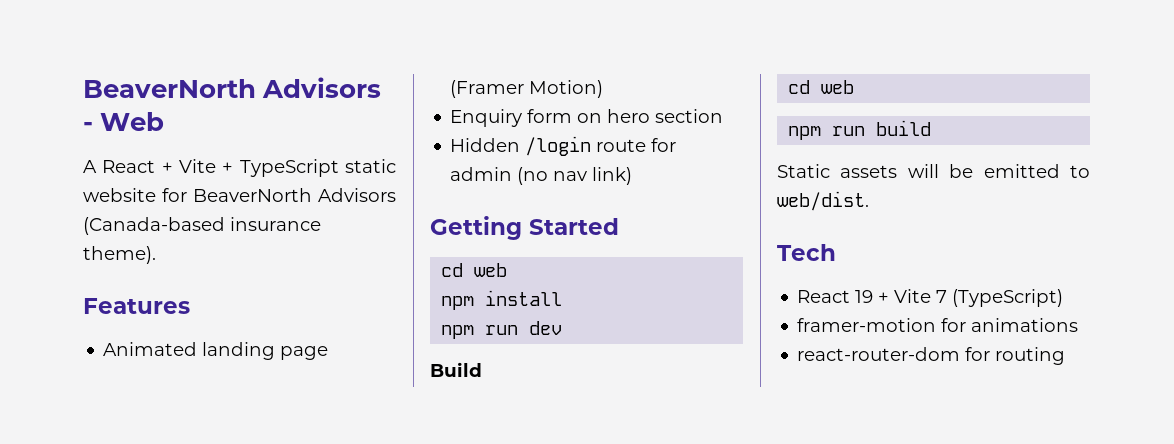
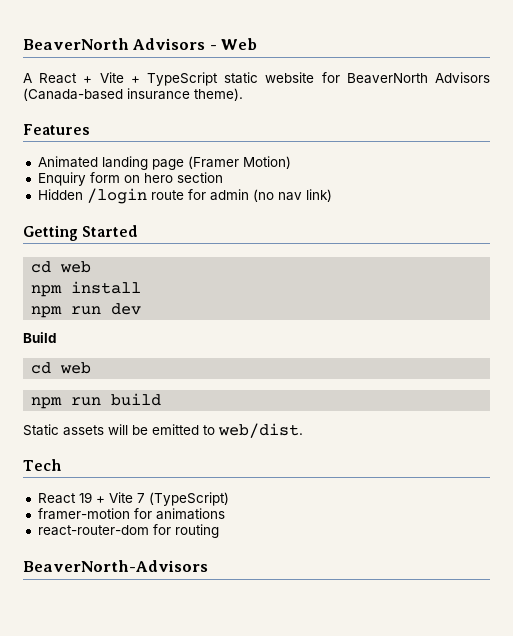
+ BeaverNorth-Advisors

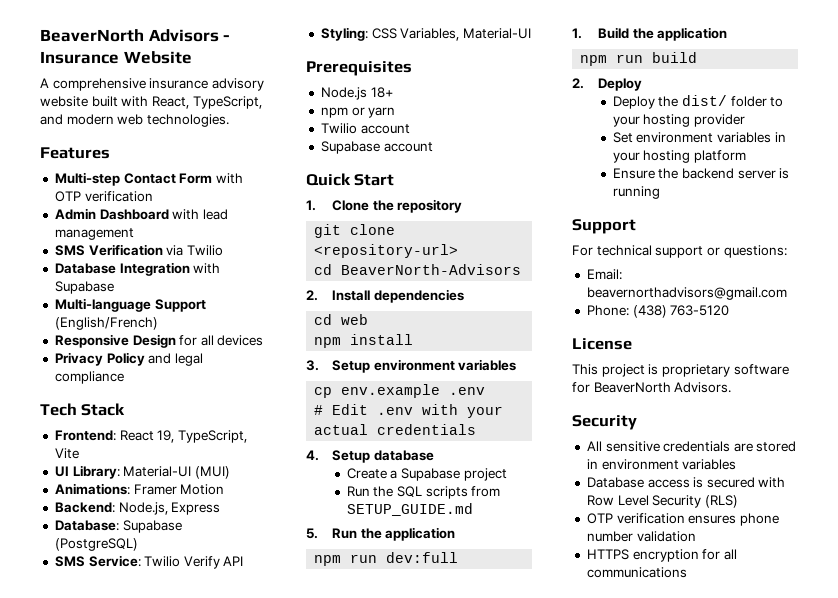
- BeaverNorth Advisors - Web
+ BeaverNorth Advisors - Insurance Website
- A React + Vite + TypeScript static website for BeaverNorth Advisors (Canada-based insurance theme).
+ A comprehensive insurance advisory website built with React, TypeScript, and modern web technologies.
  Features
- Animated landing page (Framer Motion)
- Enquiry form on hero section
- Hidden /login route for admin (no nav link)
- Getting Started
+ Multi-step Contact Form with OTP verification
+ Admin Dashboard with lead management
+ SMS Verification via Twilio
+ Database Integration with Supabase
+ Multi-language Support (English/French)
+ Responsive Design for all devices
+ Privacy Policy and legal compliance
+ Tech Stack
+ Frontend: React 19, TypeScript, Vite
+ UI Library: Material-UI (MUI)
+ Animations: Framer Motion
+ Backend: Node.js, Express
+ Database: Supabase (PostgreSQL)
+ SMS Service: Twilio Verify API
+ Styling: CSS Variables, Material-UI
+ Prerequisites
+ Node.js 18+
+ npm or yarn
+ Twilio account
+ Supabase account
+ Quick Start
+ 1. Clone the repository
+ git clone <repository-url>
+ cd BeaverNorth-Advisors
+ 2. Install dependencies
  cd web
  npm install
- npm run dev
- Build
- cd web
+ 3. Setup environment variables
+ cp env.example .env
+ # Edit .env with your actual credentials
+ 4. Setup database
+ Create a Supabase project
+ Run the SQL scripts from SETUP_GUIDE.md
+ 5. Run the application
+ npm run dev:full
+ 1. Build the application
- Static assets will be emitted to web/dist.
- Tech
- React 19 + Vite 7 (TypeScript)
- framer-motion for animations
- react-router-dom for routing
- BeaverNorth-Advisors
+ 2. Deploy
+ Deploy the dist/ folder to your hosting provider
+ Set environment variables in your hosting platform
+ Ensure the backend server is running
+ Support
+ For technical support or questions:
+ Email: beavernorthadvisors@gmail.com
+ Phone: (438) 763-5120
+ License
+ This project is proprietary software for BeaverNorth Advisors.
+ Security
+ All sensitive credentials are stored in environment variables
+ Database access is secured with Row Level Security (RLS)
+ OTP verification ensures phone number validation
+ HTTPS encryption for all communications

